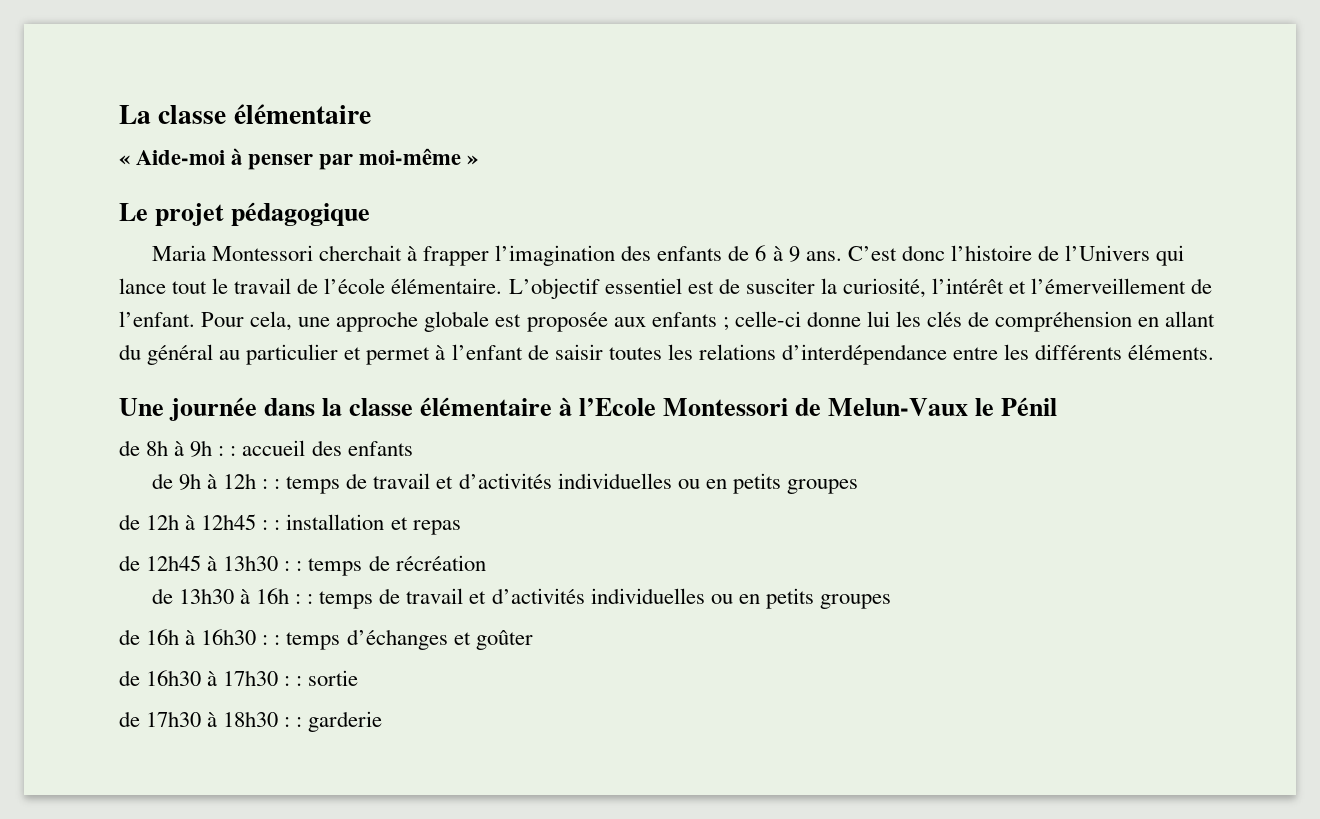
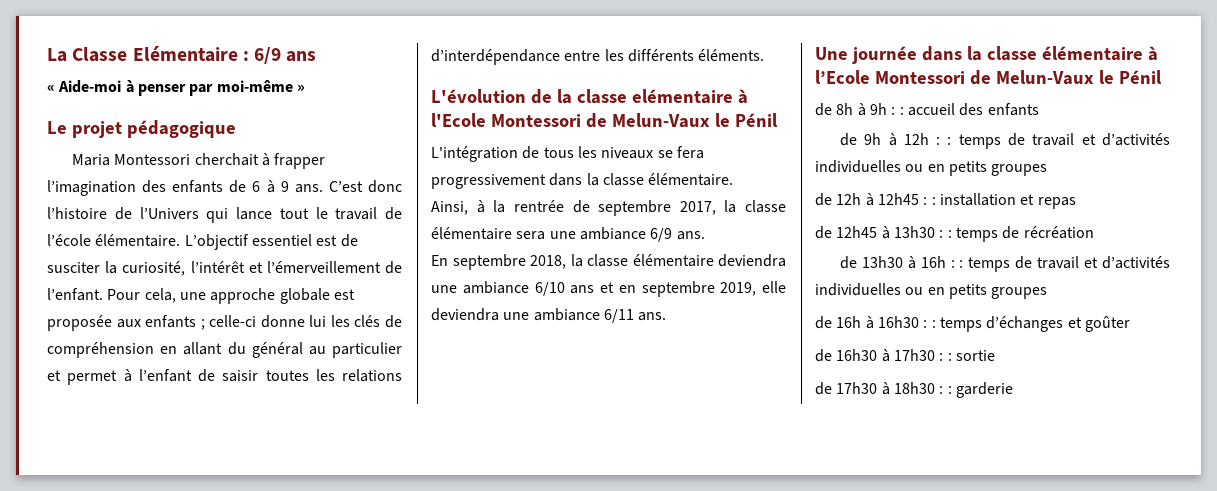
- La classe élémentaire
+ La Classe Elémentaire : 6/9 ans
+ L'évolution de la classe elémentaire à l'Ecole Montessori de Melun-Vaux le Pénil
+ L'intégration de tous les niveaux se fera progressivement dans la classe élémentaire.
+ Ainsi, à la rentrée de septembre 2017, la classe élémentaire sera une ambiance 6/9 ans.
+ En septembre 2018, la classe élémentaire deviendra une ambiance 6/10 ans et en septembre 2019, elle deviendra une ambiance 6/11 ans.

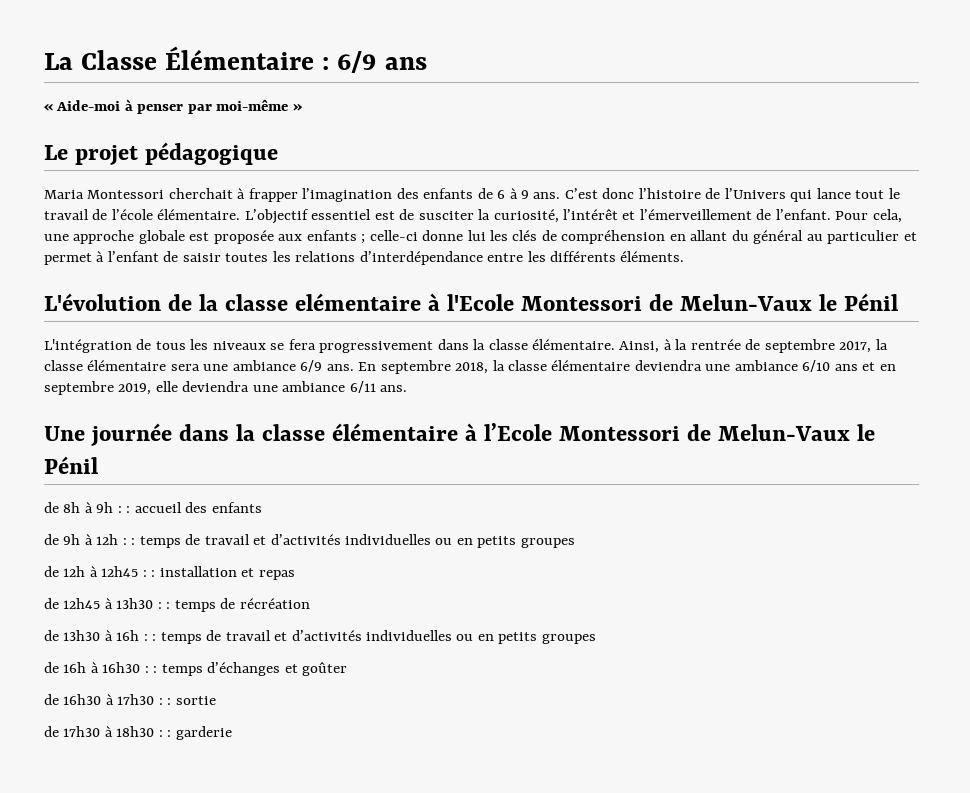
- La Classe Elémentaire : 6/9 ans
+ La Classe Élémentaire : 6/9 ans
- L'intégration de tous les niveaux se fera progressivement dans la classe élémentaire.
- Ainsi, à la rentrée de septembre 2017, la classe élémentaire sera une ambiance 6/9 ans.
- En septembre 2018, la classe élémentaire deviendra une ambiance 6/10 ans et en septembre 2019, elle deviendra une ambiance 6/11 ans.
+ L'intégration de tous les niveaux se fera progressivement dans la classe élémentaire. Ainsi, à la rentrée de septembre 2017, la classe élémentaire sera une ambiance 6/9 ans. En septembre 2018, la classe élémentaire deviendra une ambiance 6/10 ans et en septembre 2019, elle deviendra une ambiance 6/11 ans.

